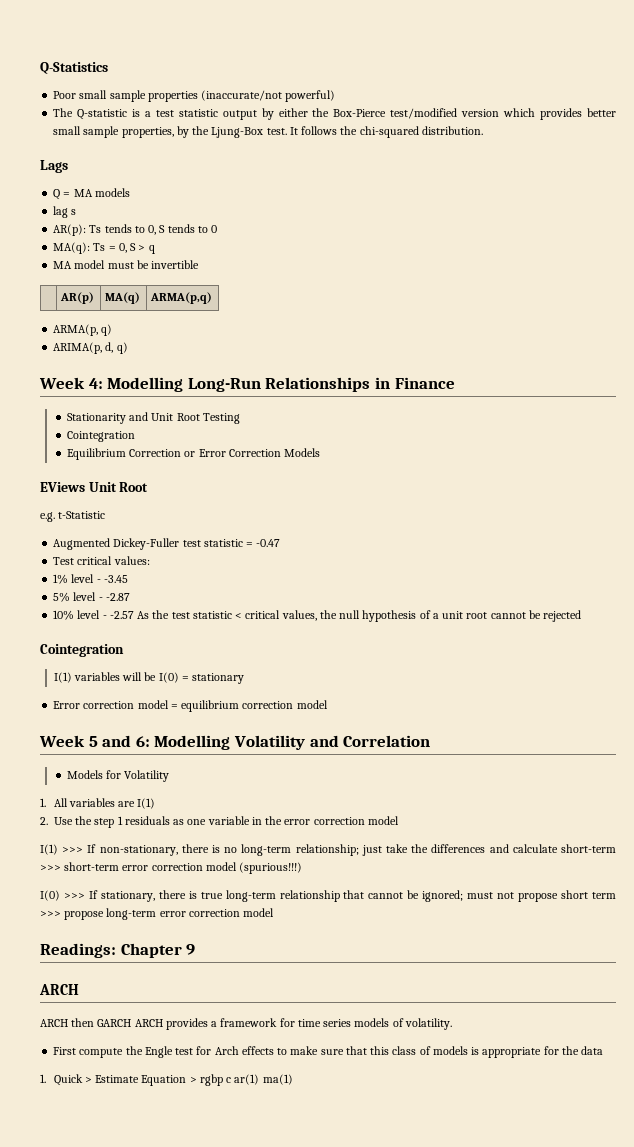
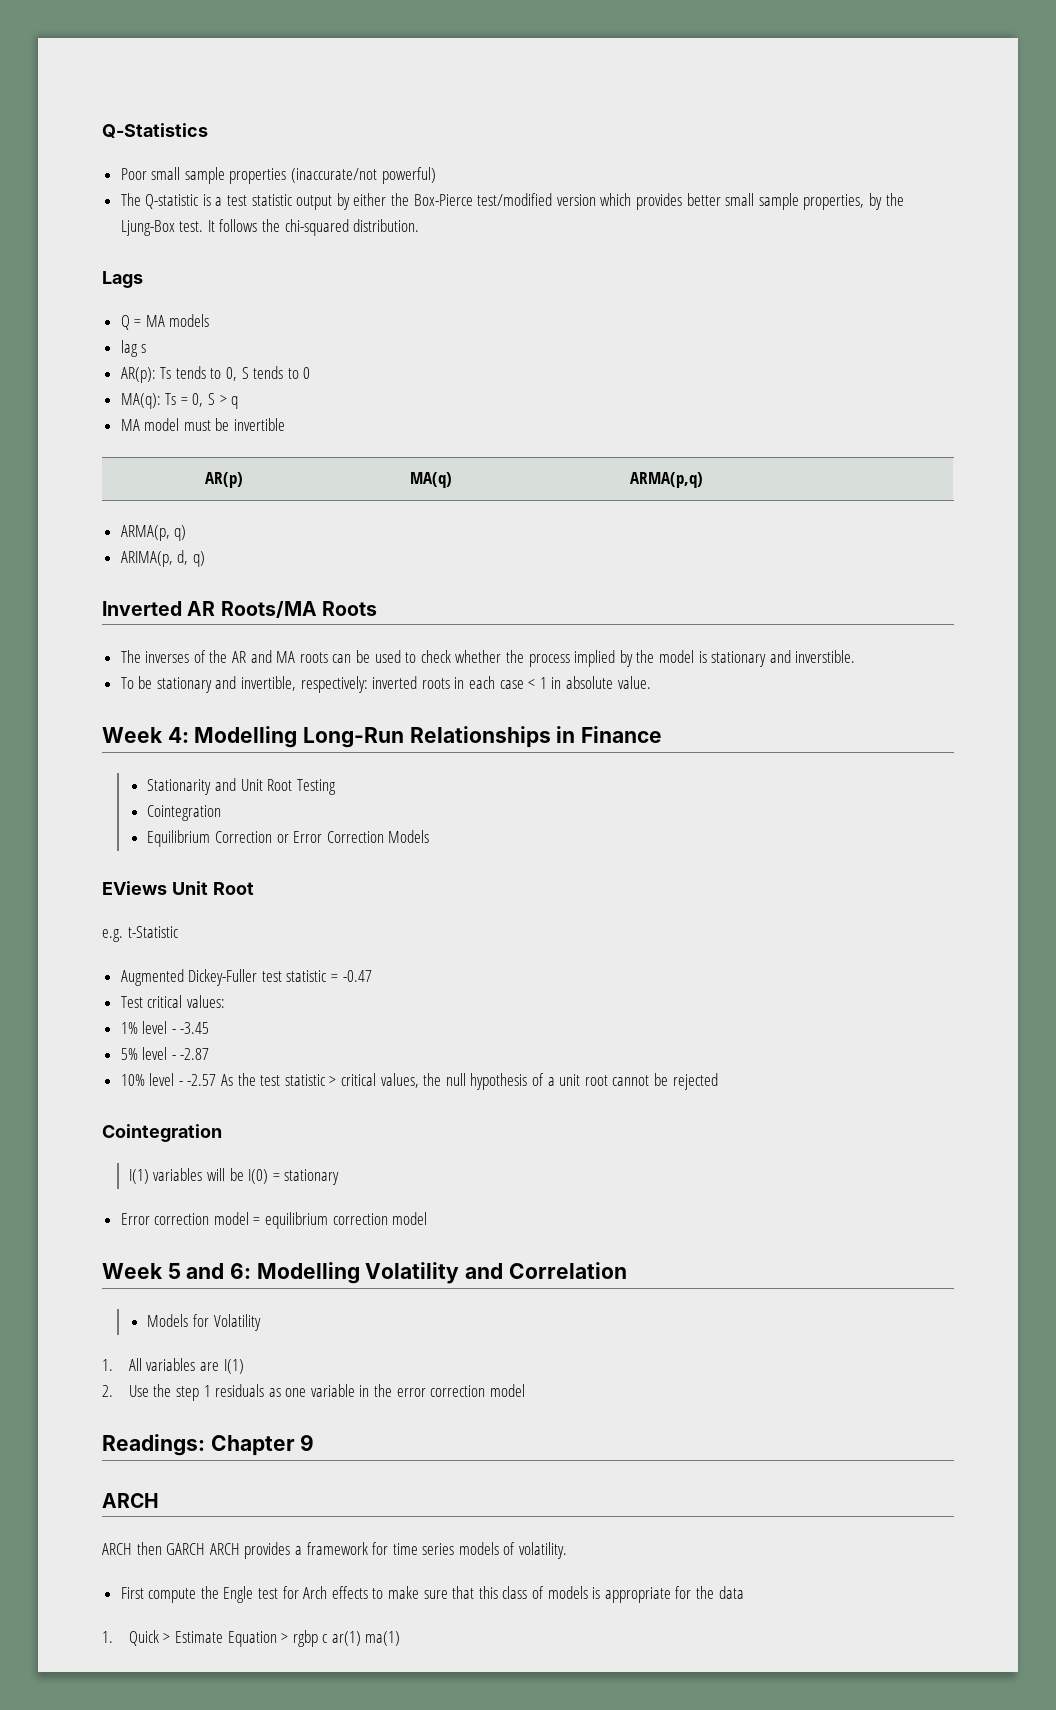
+ Inverted AR Roots/MA Roots
+ The inverses of the AR and MA roots can be used to check whether the process implied by the model is stationary and inverstible.
+ To be stationary and invertible, respectively: inverted roots in each case < 1 in absolute value.
- 10% level - -2.57 As the test statistic < critical values, the null hypothesis of a unit root cannot be rejected
+ 10% level - -2.57 As the test statistic > critical values, the null hypothesis of a unit root cannot be rejected
- I(1) >>> If non-stationary, there is no long-term relationship; just take the differences and calculate short-term >>> short-term error correction model (spurious!!!)
- I(0) >>> If stationary, there is true long-term relationship that cannot be ignored; must not propose short term >>> propose long-term error correction model

